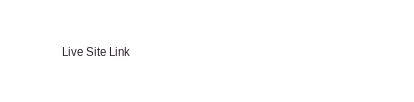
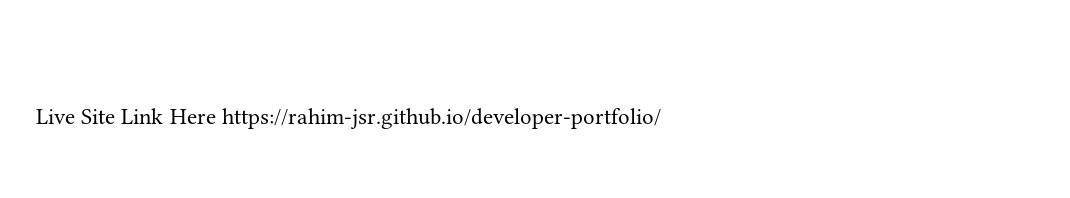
- Live Site Link
+ Live Site Link Here https://rahim-jsr.github.io/developer-portfolio/

